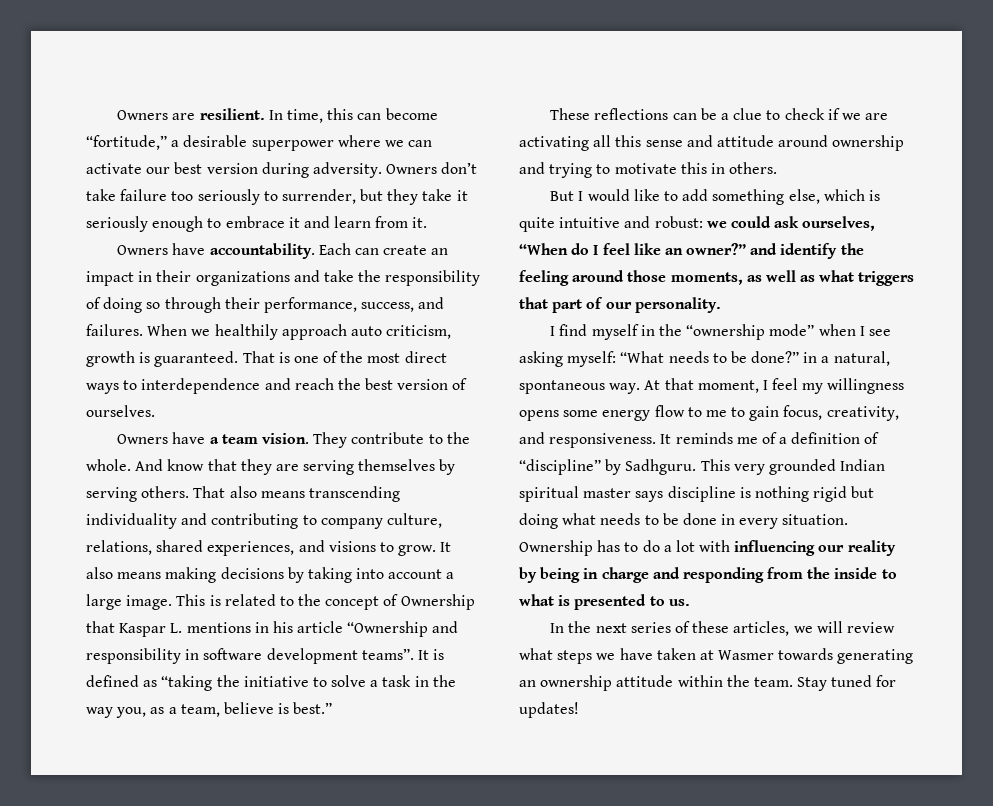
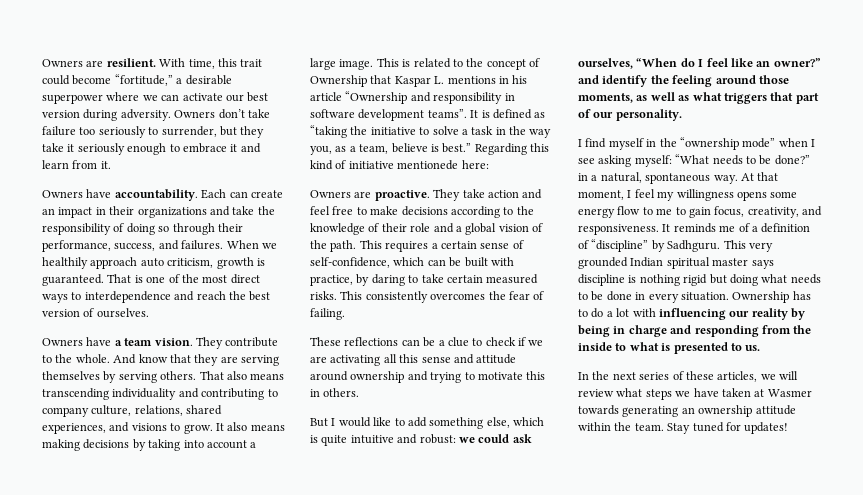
- In time, this can become “fortitude,” a desirable superpower where we can activate our best version during adversity.
+ With time, this trait could become “fortitude,” a desirable superpower where we can activate our best version during adversity.
+ Regarding this kind of initiative mentionede here:
+ Owners are proactive. They take action and feel free to make decisions according to the knowledge of their role and a global vision of the path. This requires a certain sense of self-confidence, which can be built with practice, by daring to take certain measured risks. This consistently overcomes the fear of failing.

